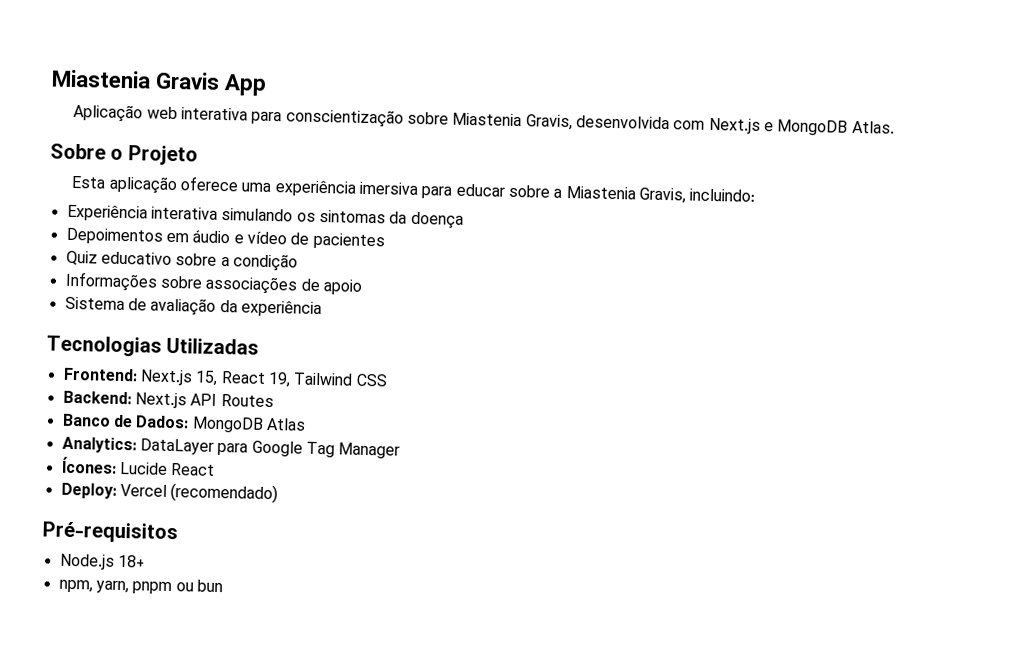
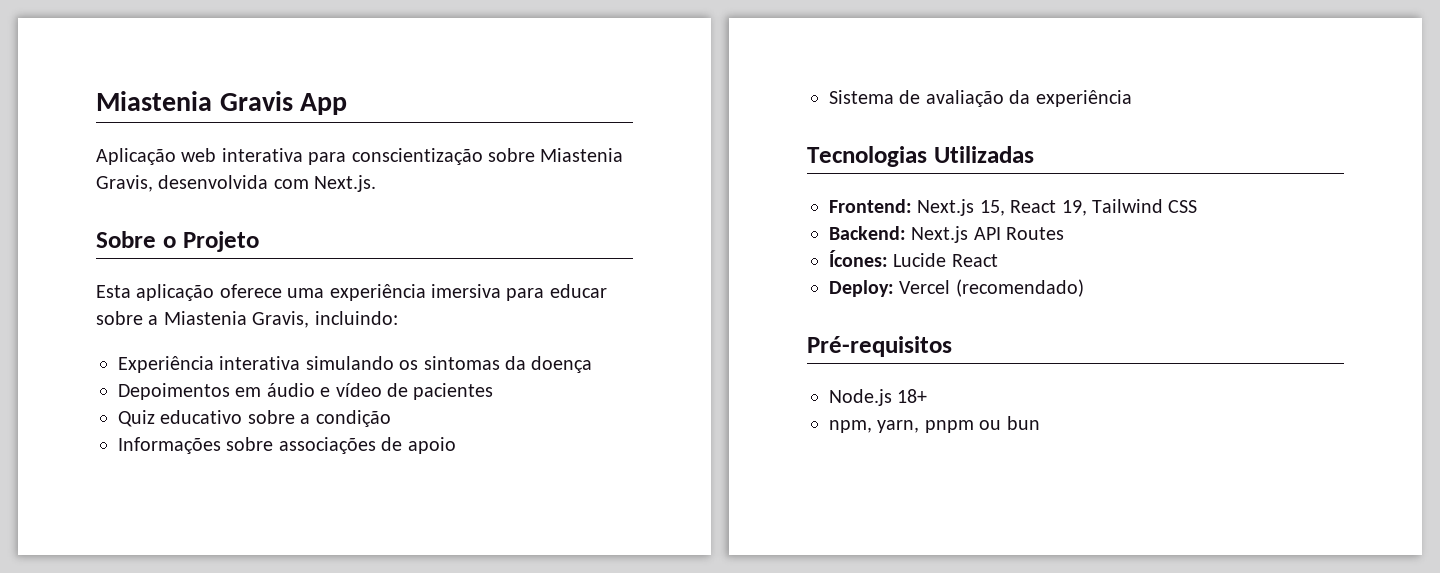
- Aplicação web interativa para conscientização sobre Miastenia Gravis, desenvolvida com Next.js e MongoDB Atlas.
+ Aplicação web interativa para conscientização sobre Miastenia Gravis, desenvolvida com Next.js.
- Banco de Dados: MongoDB Atlas
- Analytics: DataLayer para Google Tag Manager

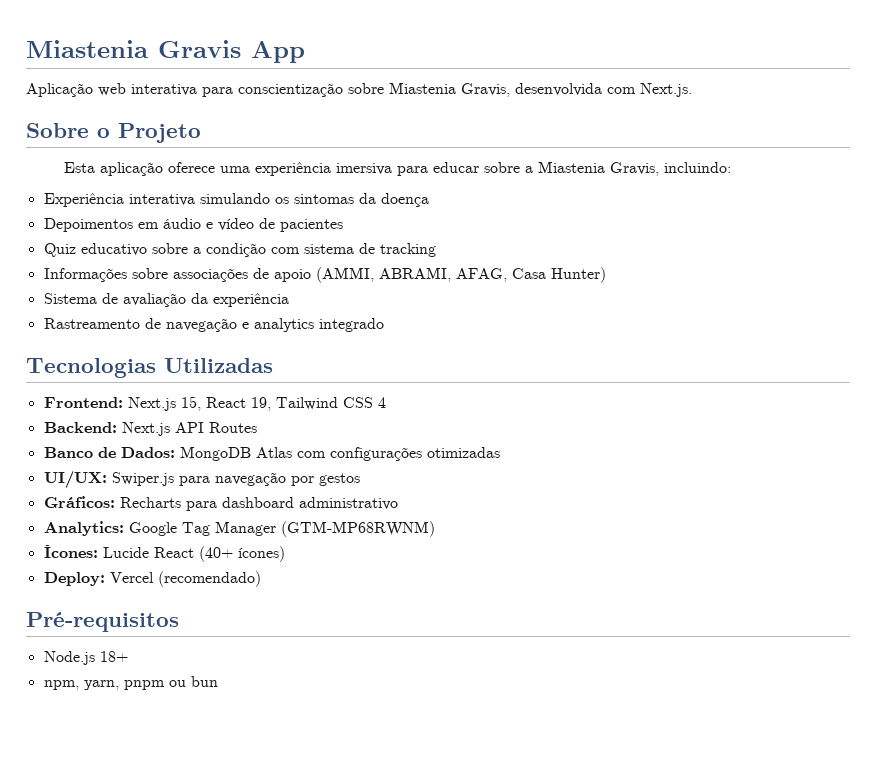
- Quiz educativo sobre a condição
+ Quiz educativo sobre a condição com sistema de tracking
- Informações sobre associações de apoio
+ Informações sobre associações de apoio (AMMI, ABRAMI, AFAG, Casa Hunter)
+ Rastreamento de navegação e analytics integrado
- Frontend: Next.js 15, React 19, Tailwind CSS
+ Frontend: Next.js 15, React 19, Tailwind CSS 4
+ Banco de Dados: MongoDB Atlas com configurações otimizadas
+ UI/UX: Swiper.js para navegação por gestos
+ Gráficos: Recharts para dashboard administrativo
+ Analytics: Google Tag Manager (GTM-MP68RWNM)
- Ícones: Lucide React
+ Ícones: Lucide React (40+ ícones)

